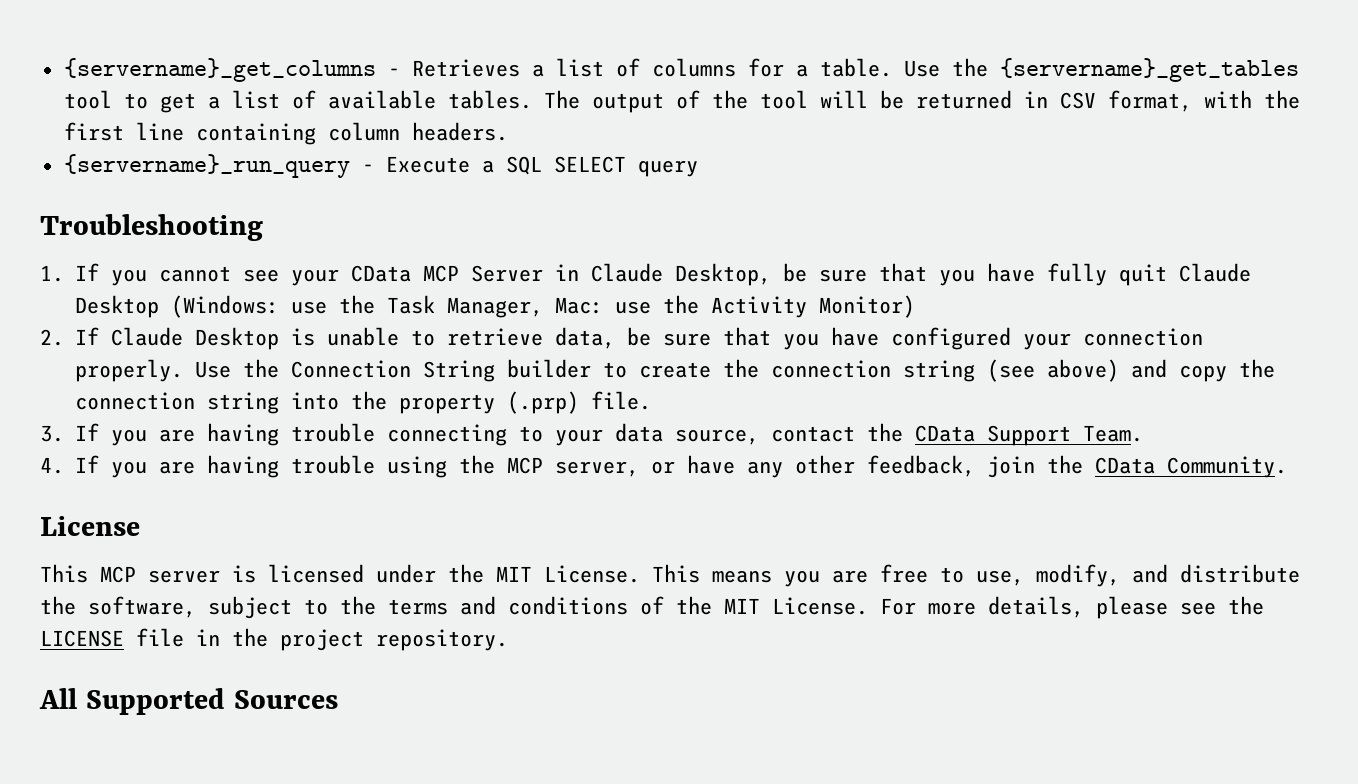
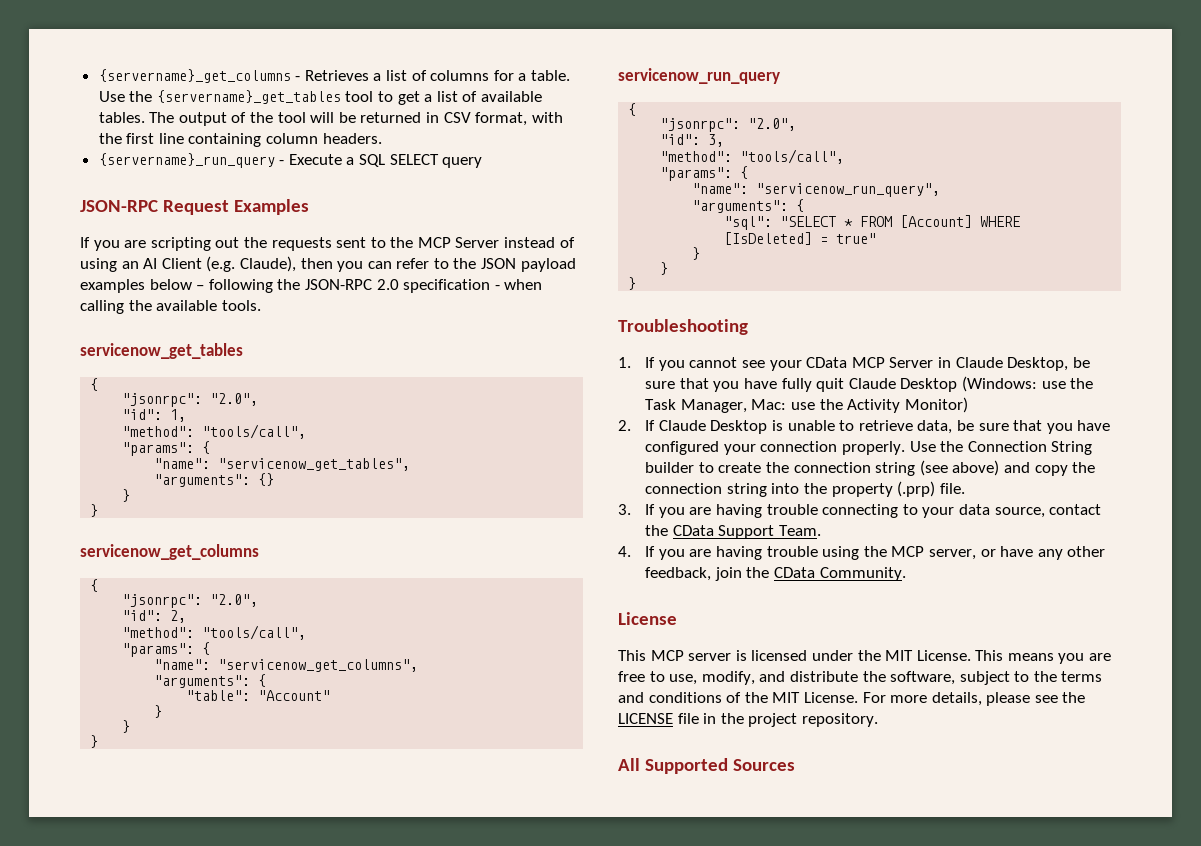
+ JSON-RPC Request Examples
+ If you are scripting out the requests sent to the MCP Server instead of using an AI Client (e.g. Claude), then you can refer to the JSON payload examples below – following the JSON-RPC 2.0 specification - when calling the available tools.
+ servicenow_get_tables
+ {
+ "jsonrpc": "2.0",
+ "id": 1,
+ "method": "tools/call",
+ "params": {
+ "name": "servicenow_get_tables",
+ "arguments": {}
+ }
+ }
+ servicenow_get_columns
+ {
+ "jsonrpc": "2.0",
+ "id": 2,
+ "method": "tools/call",
+ "params": {
+ "name": "servicenow_get_columns",
+ "arguments": {
+ "table": "Account"
+ }
+ }
+ }
+ servicenow_run_query
+ {
+ "jsonrpc": "2.0",
+ "id": 3,
+ "method": "tools/call",
+ "params": {
+ "name": "servicenow_run_query",
+ "arguments": {
+ "sql": "SELECT * FROM [Account] WHERE [IsDeleted] = true"
+ }
+ }
+ }

